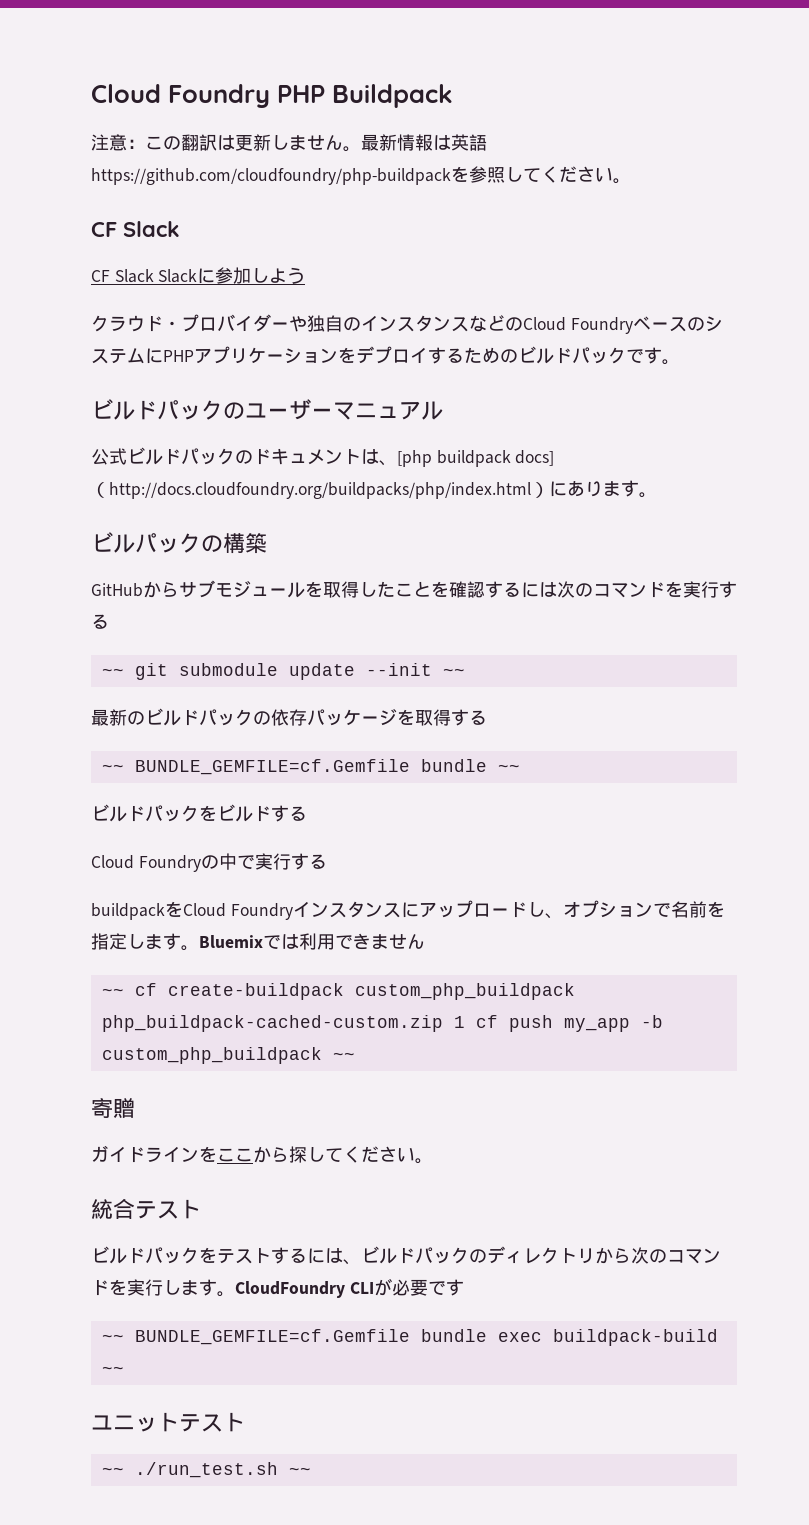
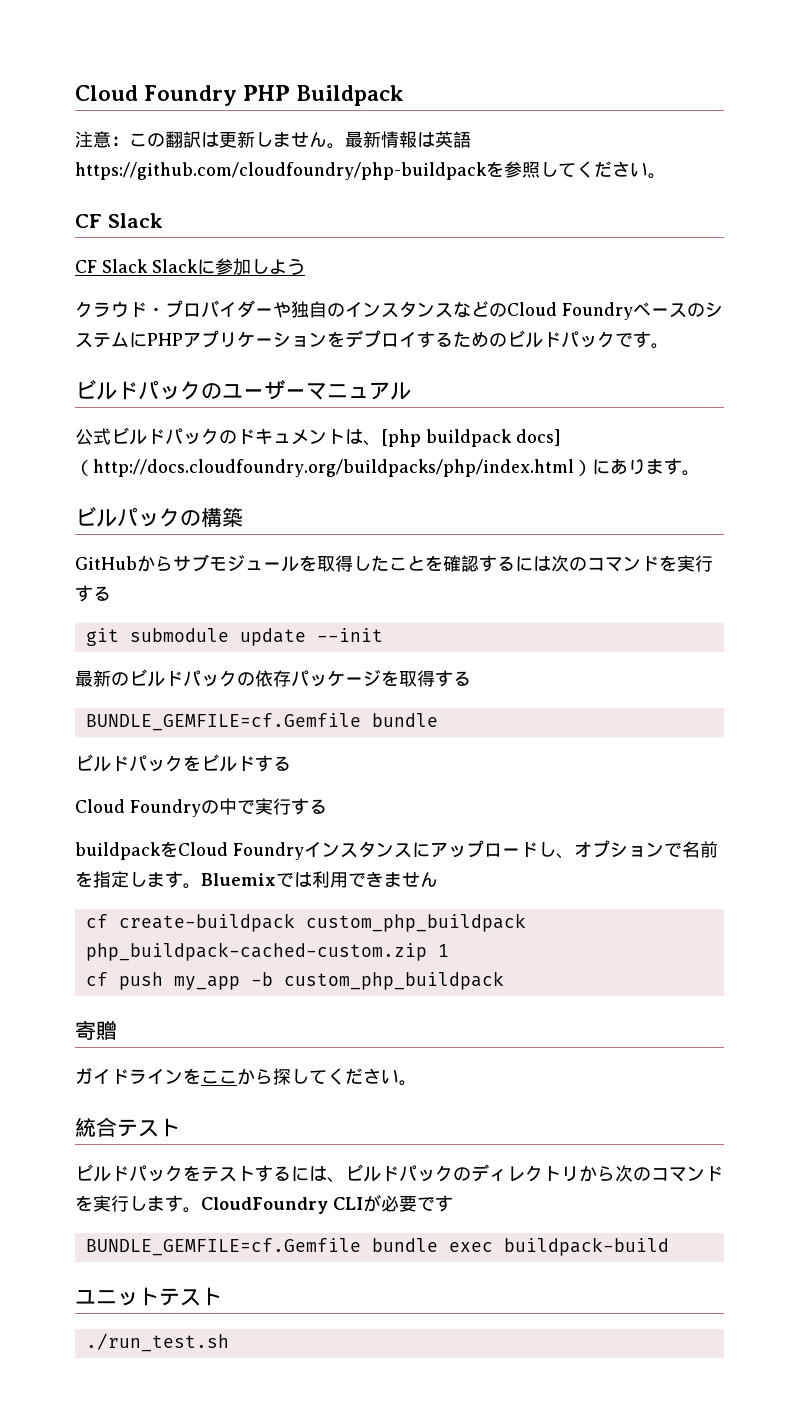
- ~~ git submodule update --init ~~
+ git submodule update --init
  最新のビルドパックの依存パッケージを取得する
- ~~ BUNDLE_GEMFILE=cf.Gemfile bundle ~~
+ BUNDLE_GEMFILE=cf.Gemfile bundle
- ~~ cf create-buildpack custom_php_buildpack php_buildpack-cached-custom.zip 1 cf push my_app -b custom_php_buildpack ~~
+ cf create-buildpack custom_php_buildpack php_buildpack-cached-custom.zip 1
+ cf push my_app -b custom_php_buildpack
- ~~ BUNDLE_GEMFILE=cf.Gemfile bundle exec buildpack-build ~~
+ BUNDLE_GEMFILE=cf.Gemfile bundle exec buildpack-build
- ~~ ./run_test.sh ~~
+ ./run_test.sh

